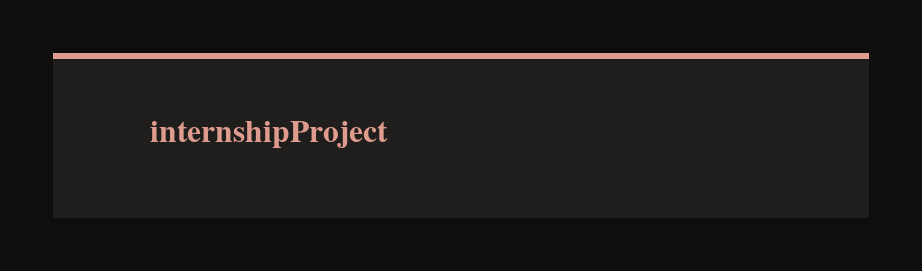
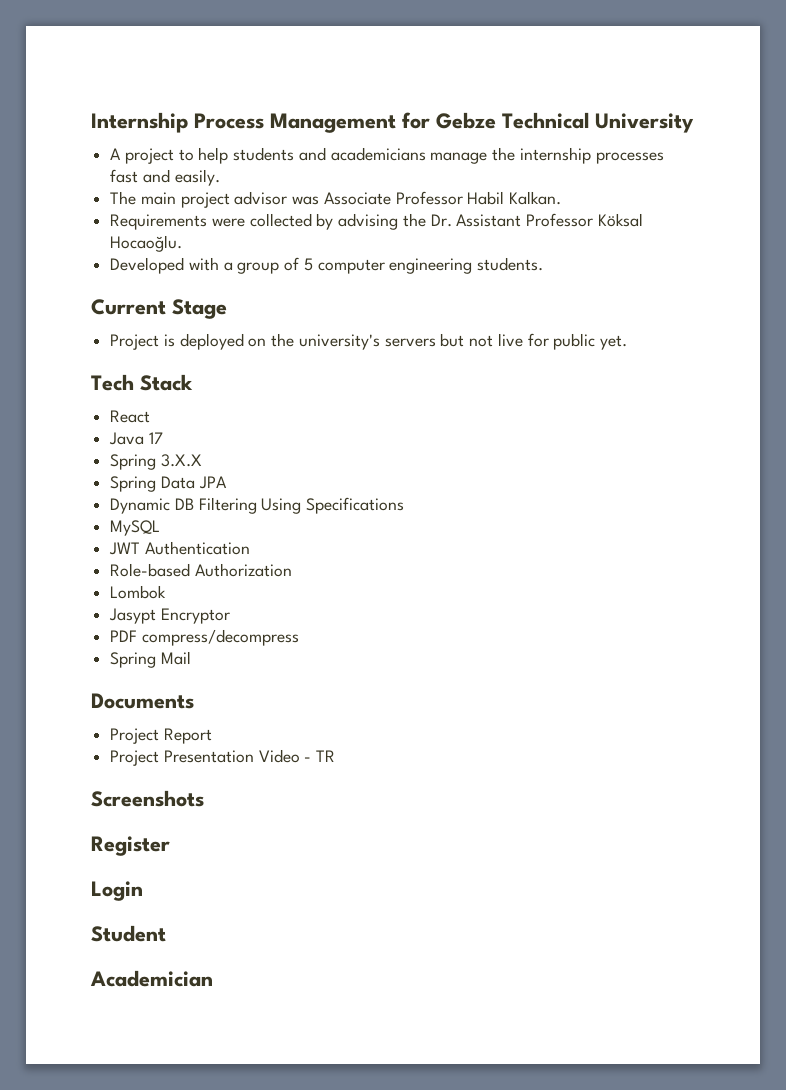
- internshipProject
+ Internship Process Management for Gebze Technical University
+ A project to help students and academicians manage the internship processes fast and easily.
+ The main project advisor was Associate Professor Habil Kalkan.
+ Requirements were collected by advising the Dr. Assistant Professor Köksal Hocaoğlu.
+ Developed with a group of 5 computer engineering students.
+ Current Stage
+ Project is deployed on the university's servers but not live for public yet.
+ Tech Stack
+ React
+ Java 17
+ Spring 3.X.X
+ Spring Data JPA
+ Dynamic DB Filtering Using Specifications
+ MySQL
+ JWT Authentication
+ Role-based Authorization
+ Lombok
+ Jasypt Encryptor
+ PDF compress/decompress
+ Spring Mail
+ Documents
+ Project Report
+ Project Presentation Video - TR
+ Screenshots
+ Register
+ Login
+ Student
+ Academician

